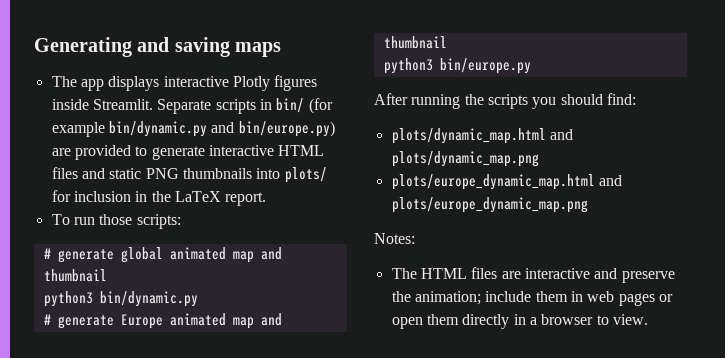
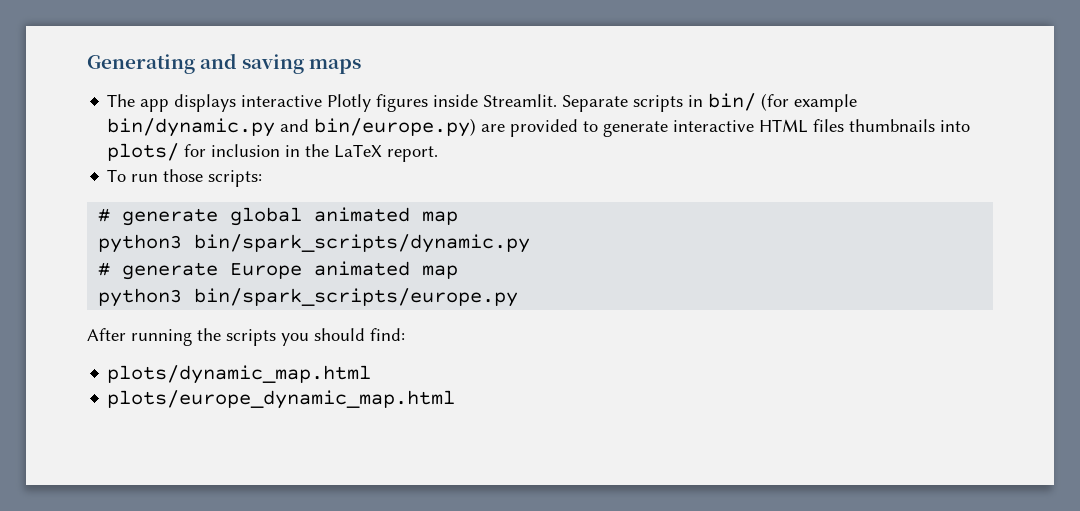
- Separate scripts in bin/ (for example bin/dynamic.py and bin/europe.py) are provided to generate interactive HTML files and static PNG thumbnails into plots/ for inclusion in the LaTeX report.
+ Separate scripts in bin/ (for example bin/dynamic.py and bin/europe.py) are provided to generate interactive HTML files thumbnails into plots/ for inclusion in the LaTeX report.
- # generate global animated map and thumbnail
- python3 bin/dynamic.py
+ # generate global animated map
+ python3 bin/spark_scripts/dynamic.py
- # generate Europe animated map and thumbnail
- python3 bin/europe.py
+ # generate Europe animated map
+ python3 bin/spark_scripts/europe.py
- plots/dynamic_map.html and plots/dynamic_map.png
+ plots/dynamic_map.html
- plots/europe_dynamic_map.html and plots/europe_dynamic_map.png
- Notes:
- The HTML files are interactive and preserve the animation; include them in web pages or open them directly in a browser to view.
+ plots/europe_dynamic_map.html

